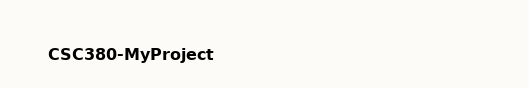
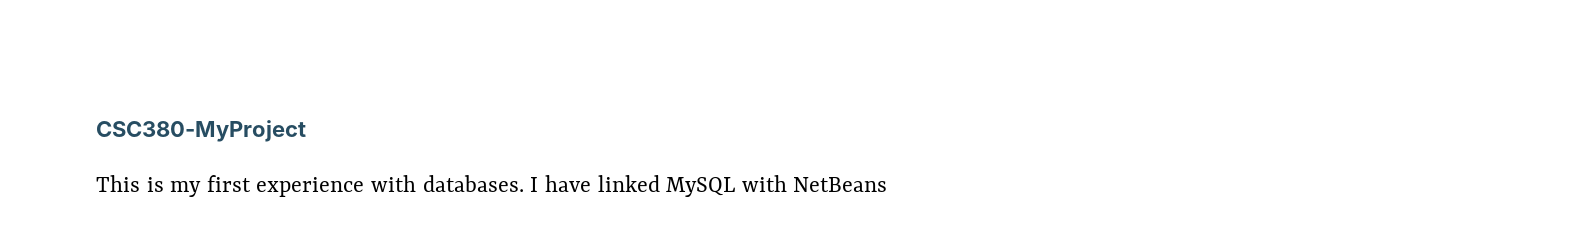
+ This is my first experience with databases. I have linked MySQL with NetBeans

